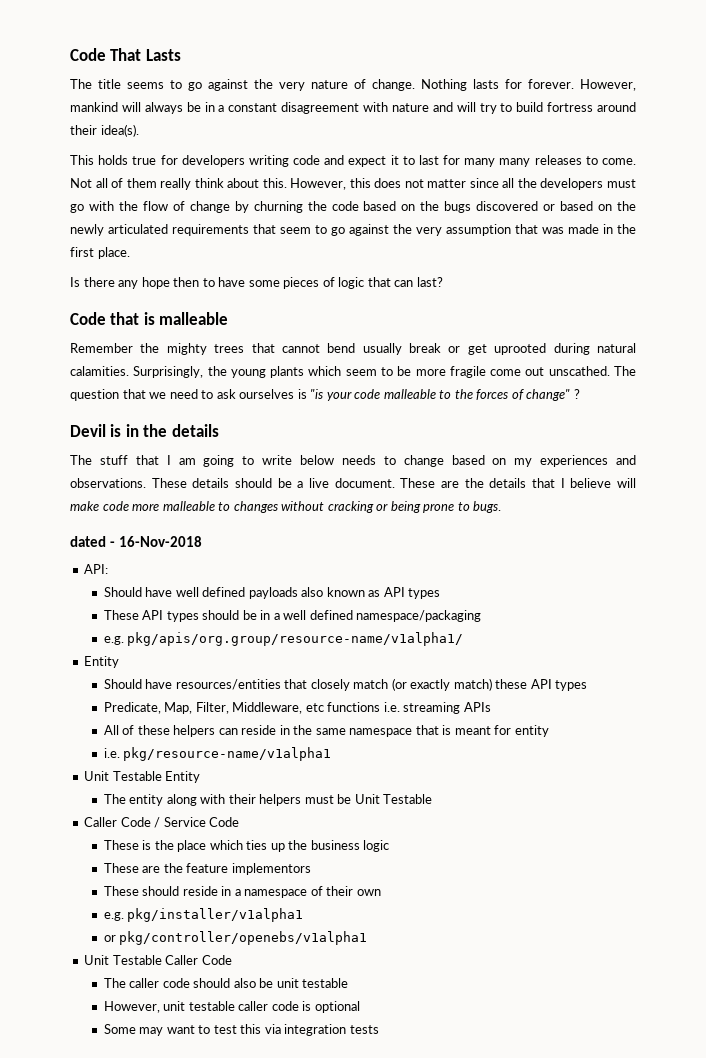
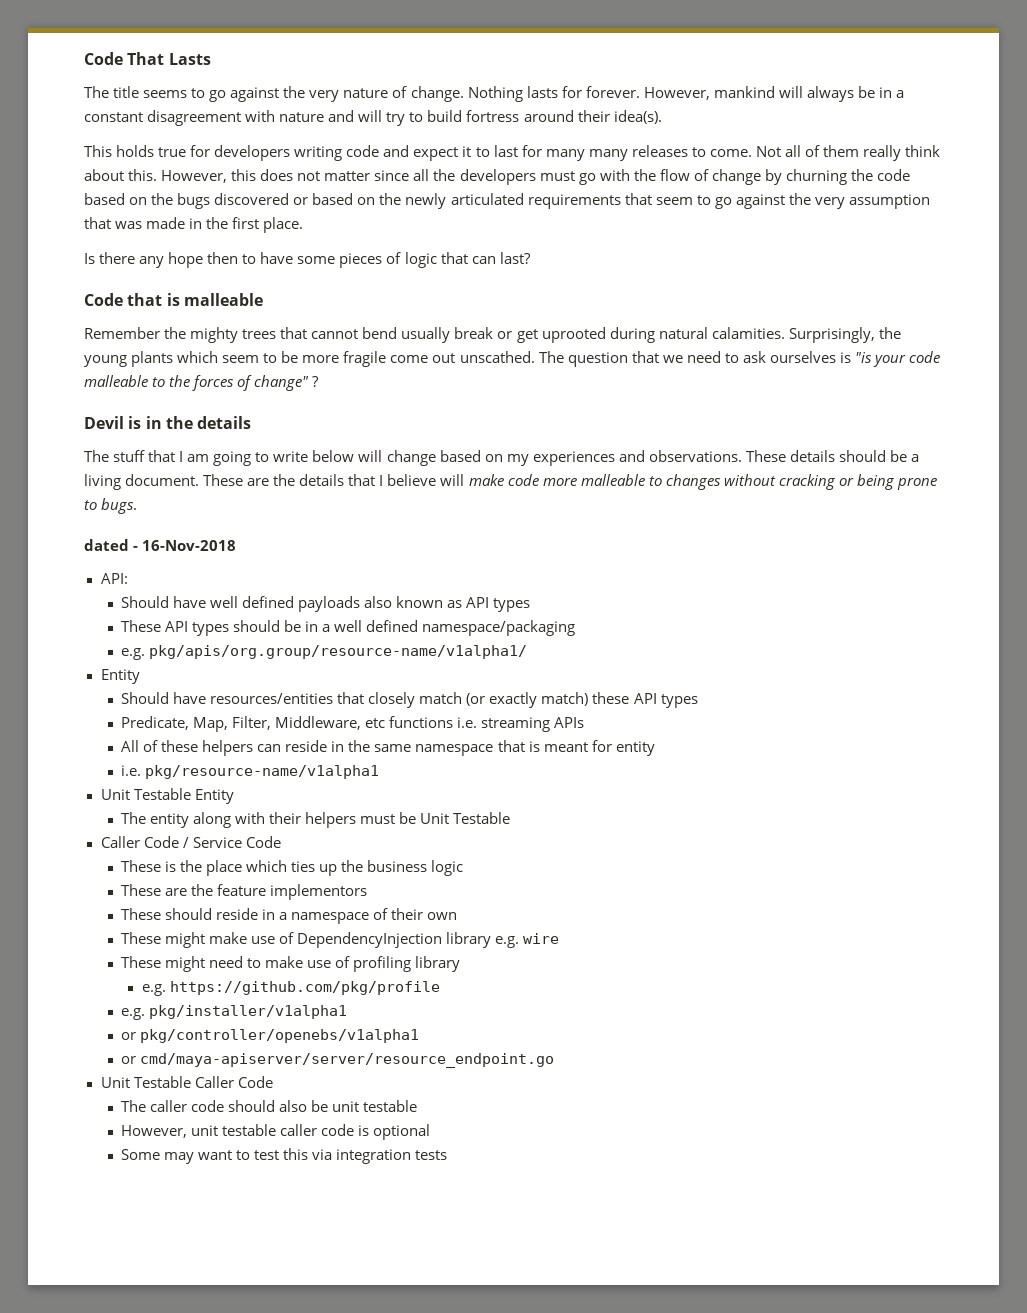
- The stuff that I am going to write below needs to change based on my experiences and observations.
+ The stuff that I am going to write below will change based on my experiences and observations.
- These details should be a live document.
+ These details should be a living document.
+ These might make use of DependencyInjection library e.g. wire
+ These might need to make use of profiling library
+ e.g. https://github.com/pkg/profile
+ or cmd/maya-apiserver/server/resource_endpoint.go

